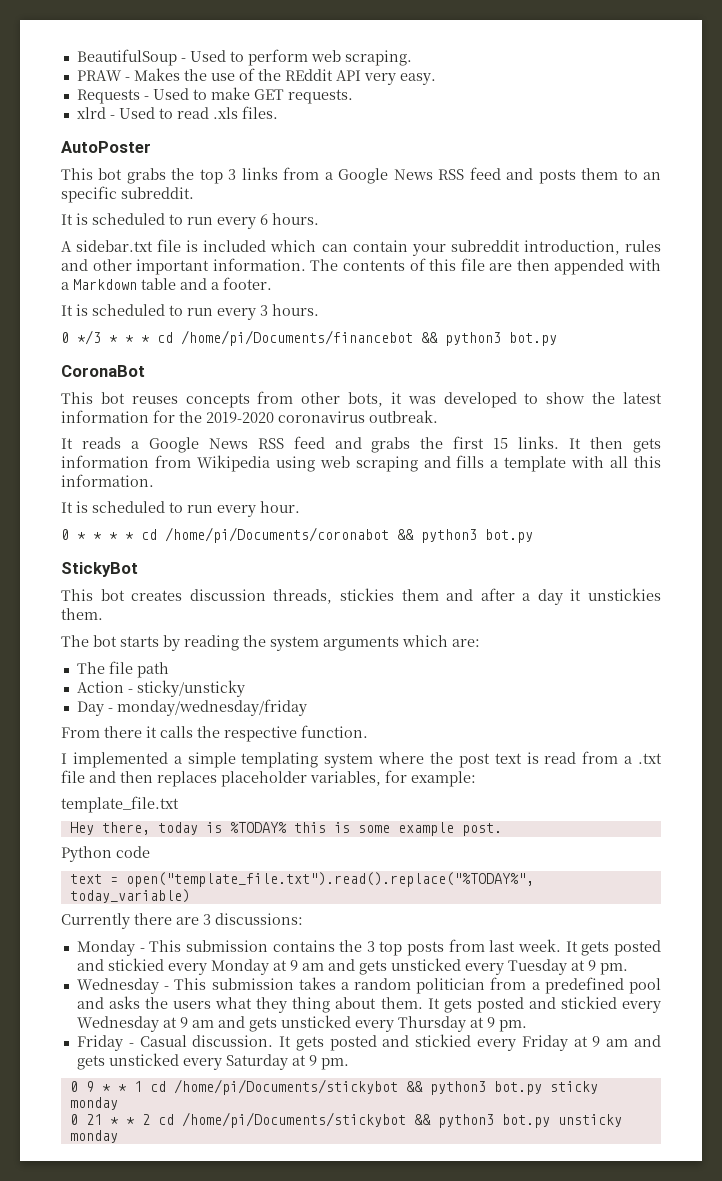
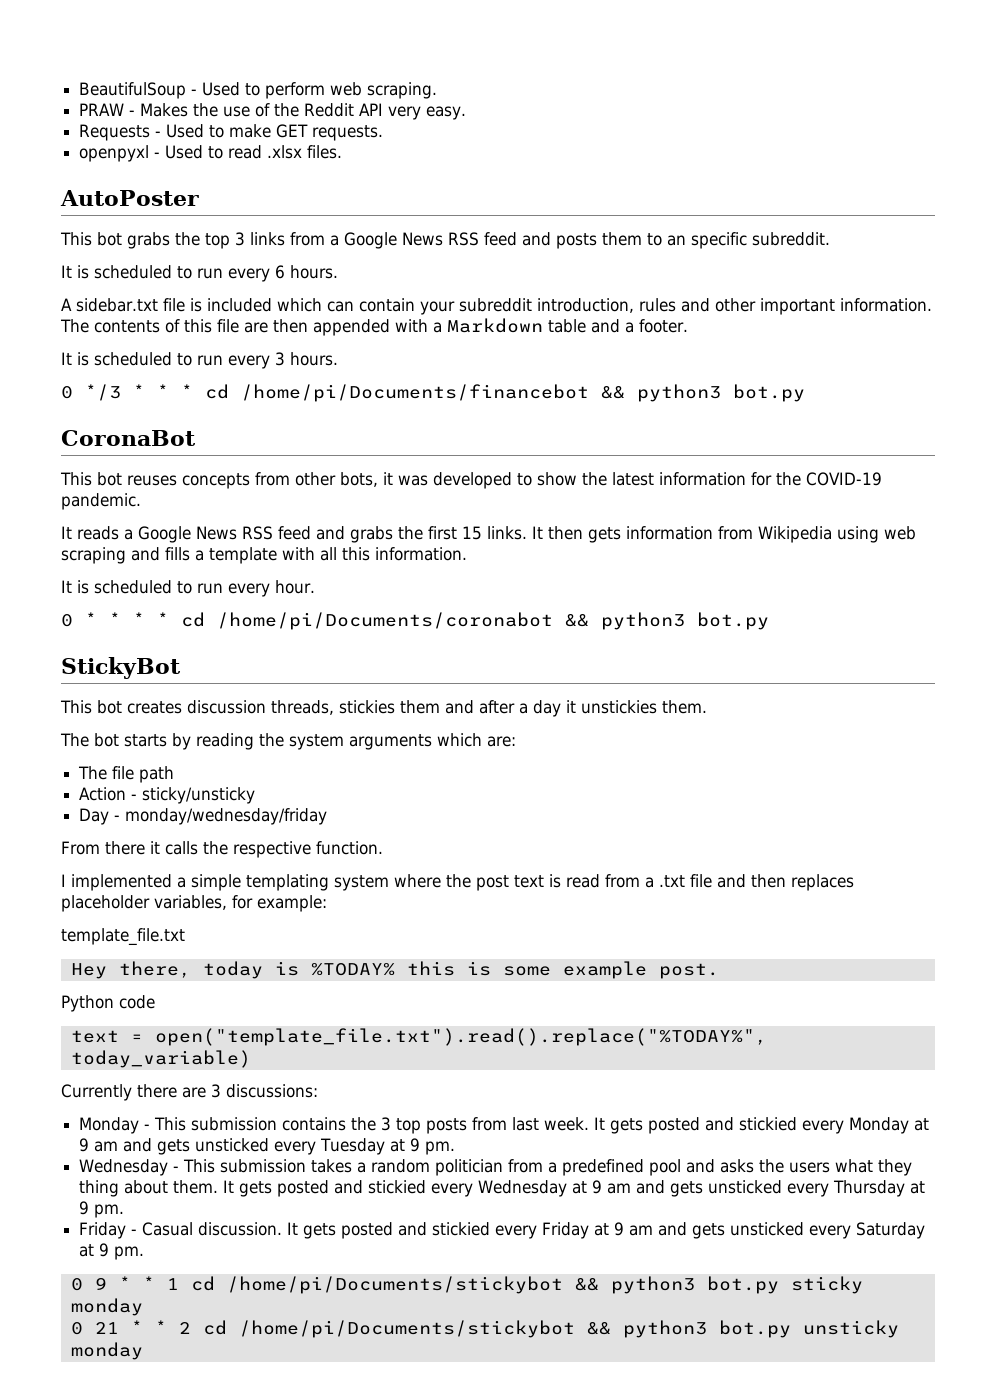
- PRAW - Makes the use of the REddit API very easy.
+ PRAW - Makes the use of the Reddit API very easy.
- xlrd - Used to read .xls files.
+ openpyxl - Used to read .xlsx files.
- This bot reuses concepts from other bots, it was developed to show the latest information for the 2019-2020 coronavirus outbreak.
+ This bot reuses concepts from other bots, it was developed to show the latest information for the COVID-19 pandemic.

